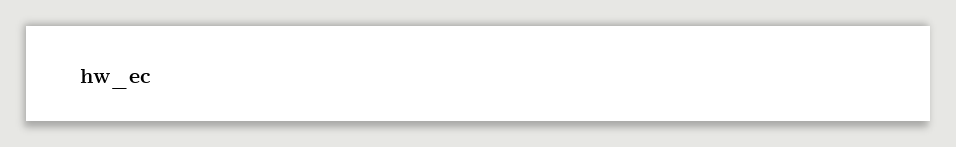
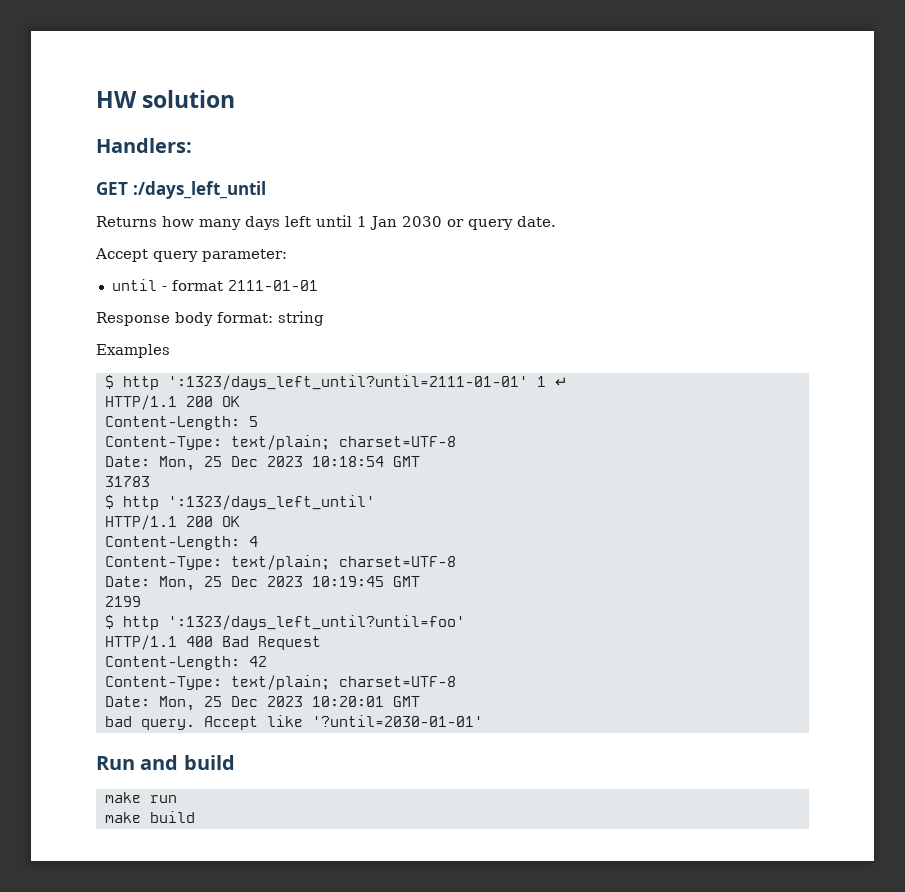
- hw_ec
+ HW solution
+ Handlers:
+ GET :/days_left_until
+ Returns how many days left until 1 Jan 2030 or query date.
+ Accept query parameter:
+ until - format 2111-01-01
+ Response body format: string
+ Examples
+ $ http ':1323/days_left_until?until=2111-01-01' 1 ↵
+ HTTP/1.1 200 OK
+ Content-Length: 5
+ Content-Type: text/plain; charset=UTF-8
+ Date: Mon, 25 Dec 2023 10:18:54 GMT
+ 31783
+ $ http ':1323/days_left_until'
+ HTTP/1.1 200 OK
+ Content-Length: 4
+ Content-Type: text/plain; charset=UTF-8
+ Date: Mon, 25 Dec 2023 10:19:45 GMT
+ 2199
+ $ http ':1323/days_left_until?until=foo'
+ HTTP/1.1 400 Bad Request
+ Content-Length: 42
+ Content-Type: text/plain; charset=UTF-8
+ Date: Mon, 25 Dec 2023 10:20:01 GMT
+ bad query. Accept like '?until=2030-01-01'
+ Run and build
+ make run
+ make build

